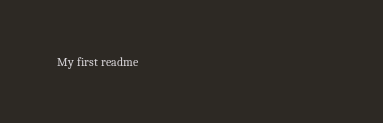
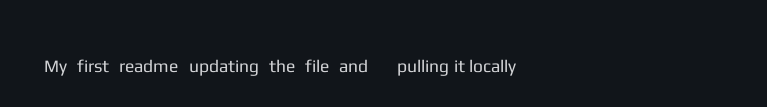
- My first readme
+ My first readme updating the file and pulling it locally

